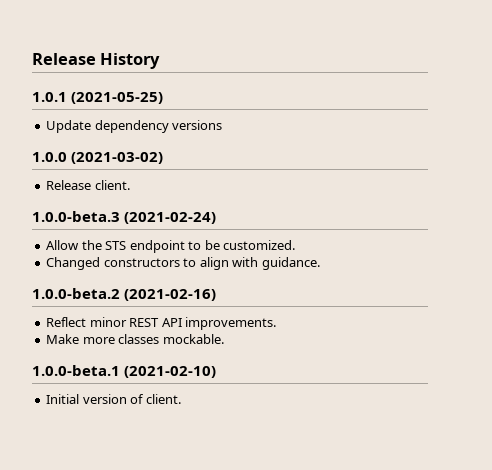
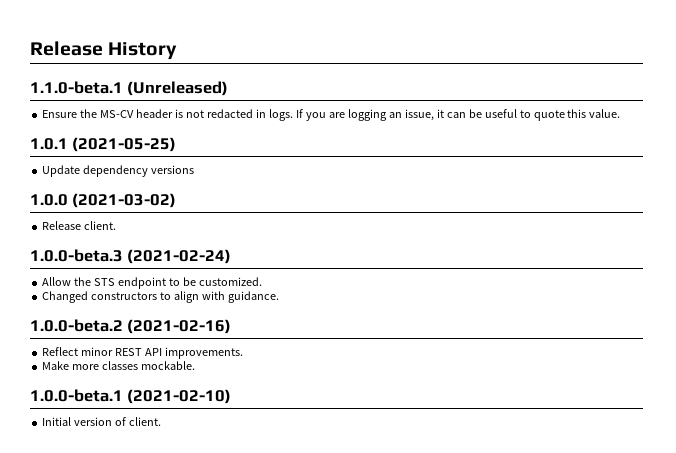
+ 1.1.0-beta.1 (Unreleased)
+ Ensure the MS-CV header is not redacted in logs. If you are logging an issue, it can be useful to quote this value.

